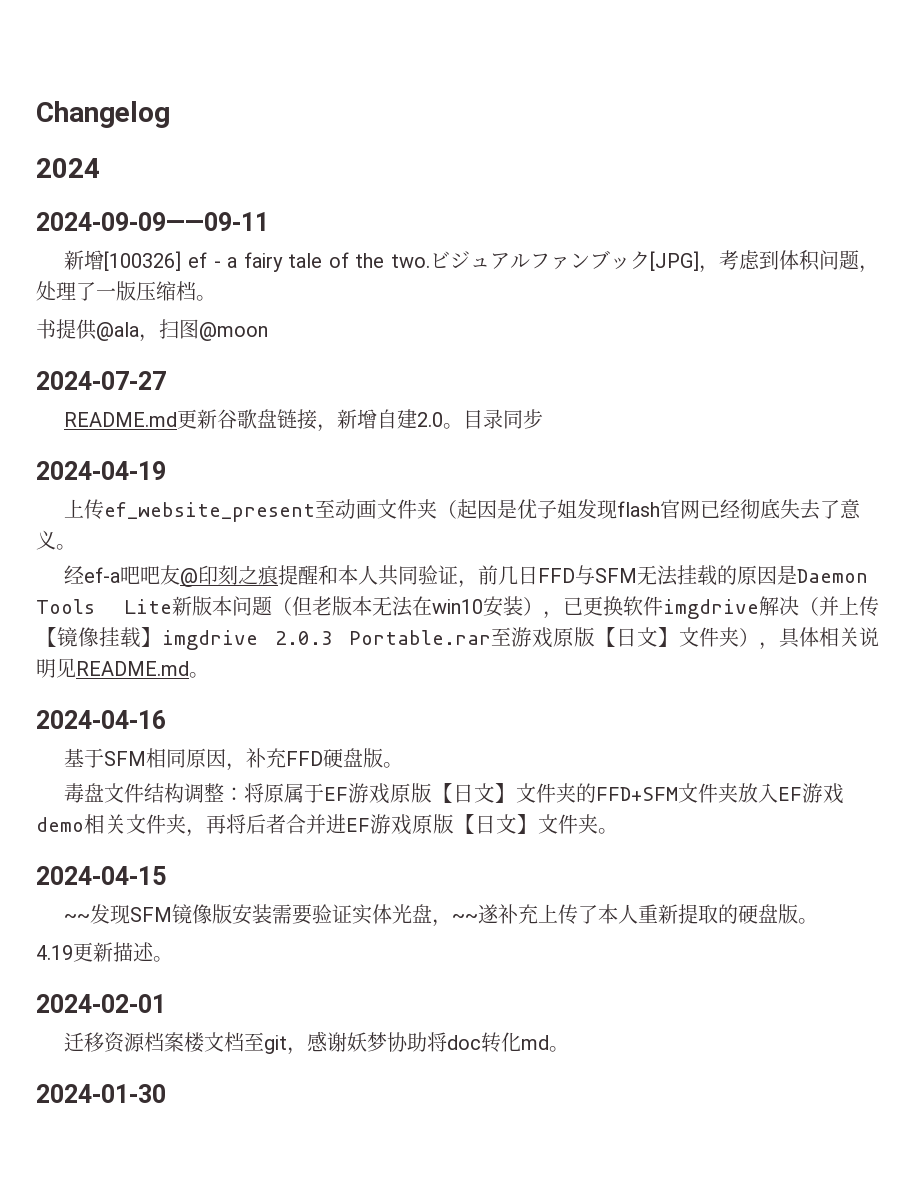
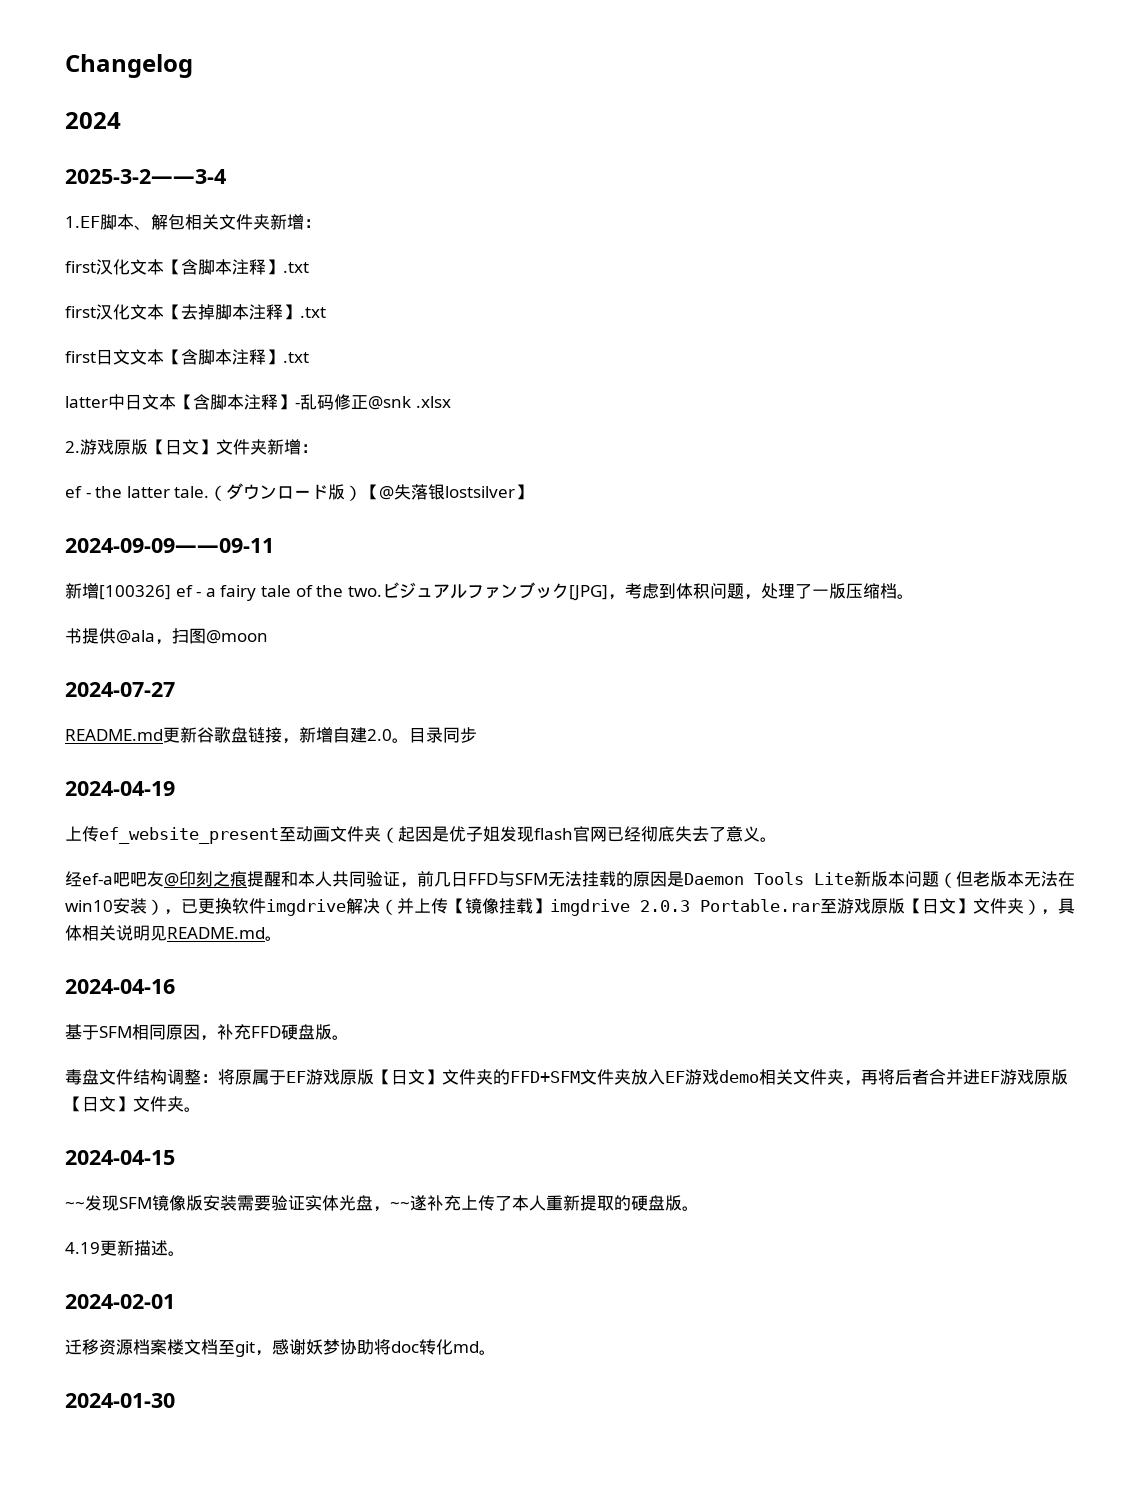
+ 2025-3-2——3-4
+ 1.EF脚本、解包相关文件夹新增：
+ first汉化文本【含脚本注释】.txt
+ first汉化文本【去掉脚本注释】.txt
+ first日文文本【含脚本注释】.txt
+ latter中日文本【含脚本注释】-乱码修正@snk .xlsx
+ 2.游戏原版【日文】文件夹新增：
+ ef - the latter tale.（ダウンロード版）【@失落银lostsilver】

